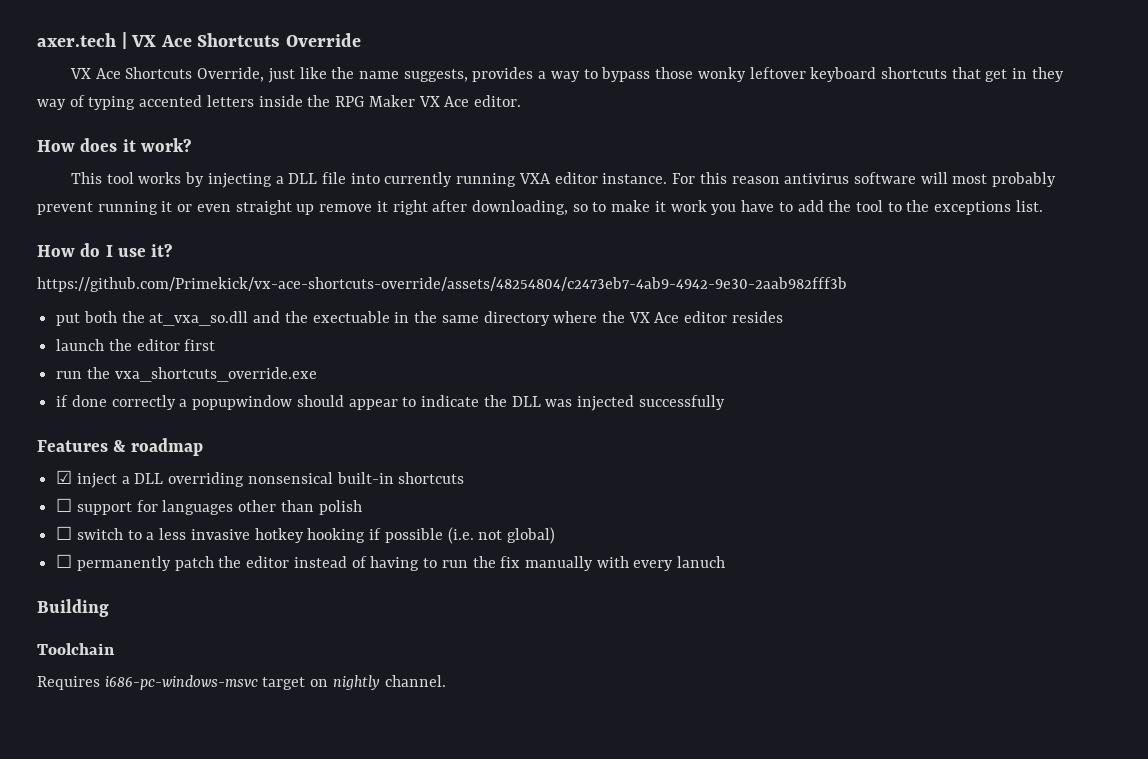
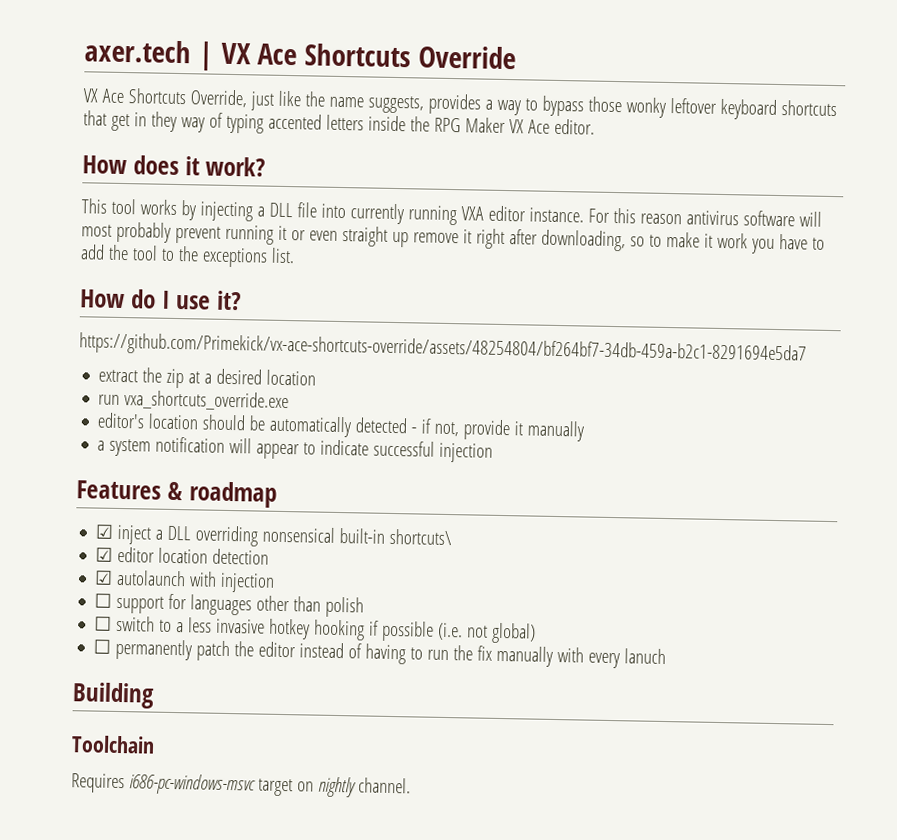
- https://github.com/Primekick/vx-ace-shortcuts-override/assets/48254804/c2473eb7-4ab9-4942-9e30-2aab982fff3b
- put both the at_vxa_so.dll and the exectuable in the same directory where the VX Ace editor resides
- launch the editor first
- run the vxa_shortcuts_override.exe
+ https://github.com/Primekick/vx-ace-shortcuts-override/assets/48254804/bf264bf7-34db-459a-b2c1-8291694e5da7
+ extract the zip at a desired location
+ run vxa_shortcuts_override.exe
- if done correctly a popupwindow should appear to indicate the DLL was injected successfully
+ editor's location should be automatically detected - if not, provide it manually
+ a system notification will appear to indicate successful injection
- ☑ inject a DLL overriding nonsensical built-in shortcuts
+ ☑ inject a DLL overriding nonsensical built-in shortcuts\
+ ☑ editor location detection
+ ☑ autolaunch with injection

